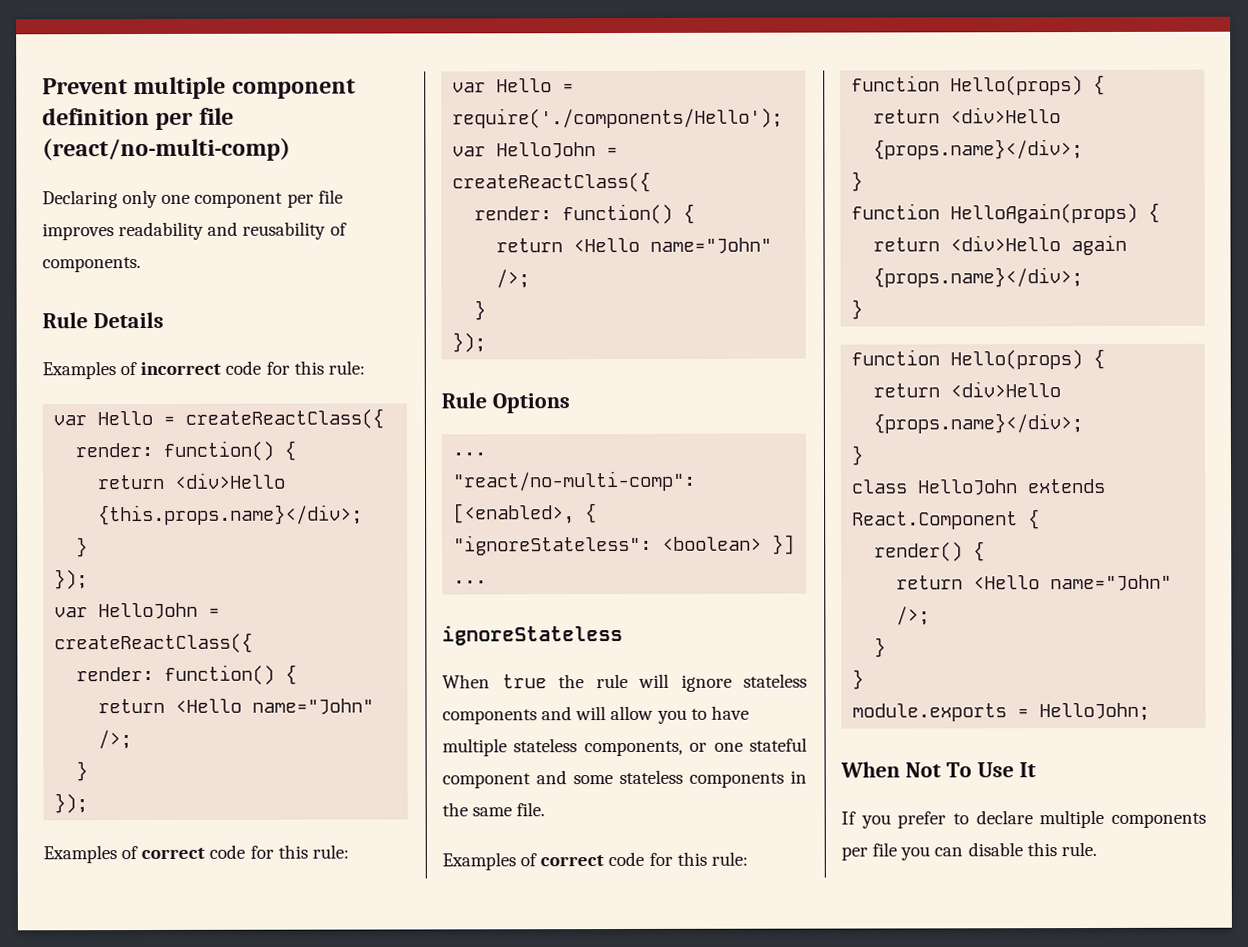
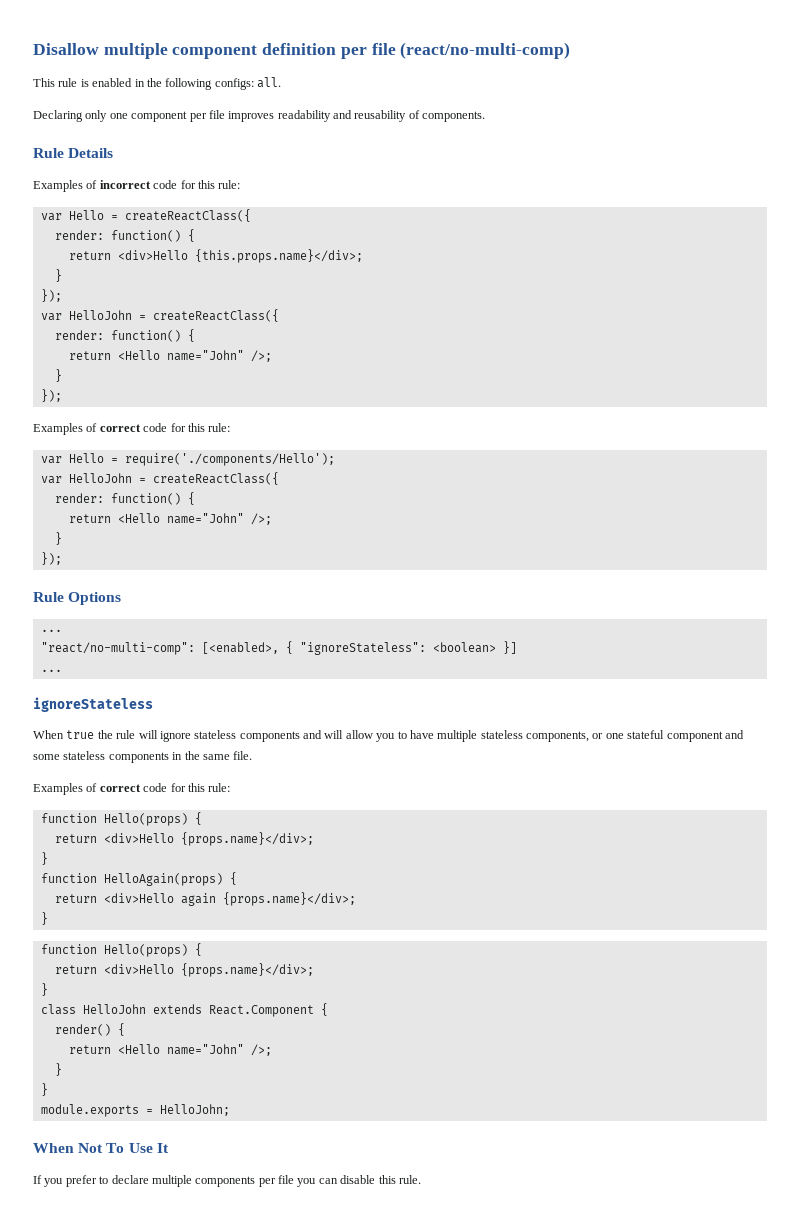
- Prevent multiple component definition per file (react/no-multi-comp)
+ Disallow multiple component definition per file (react/no-multi-comp)
+ This rule is enabled in the following configs: all.

